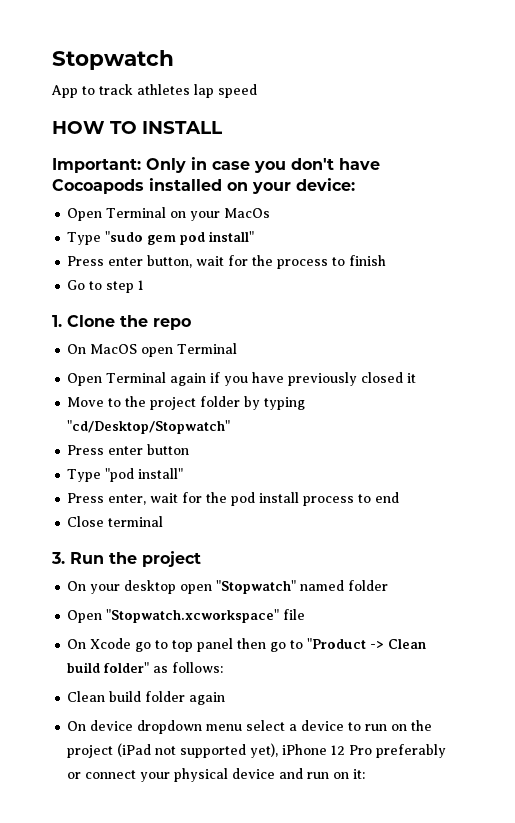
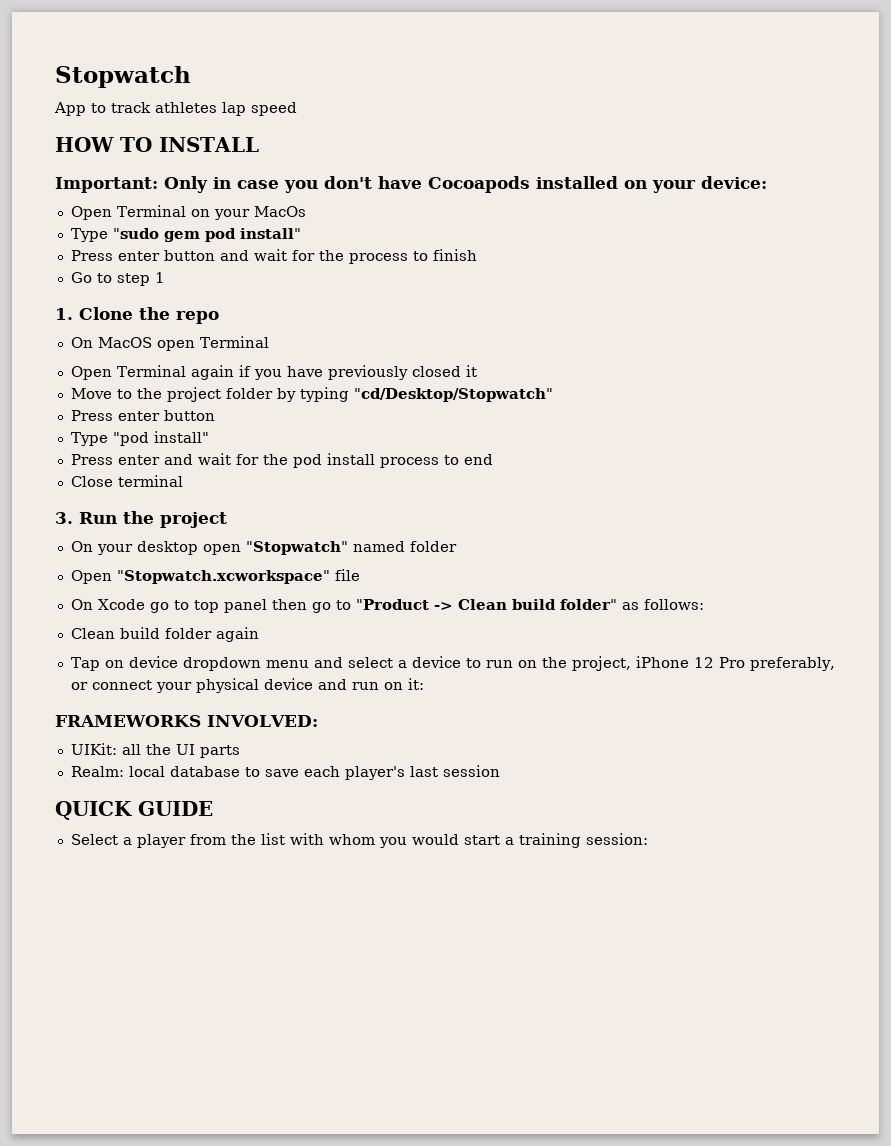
- Press enter button, wait for the process to finish
+ Press enter button and wait for the process to finish
- Press enter, wait for the pod install process to end
+ Press enter and wait for the pod install process to end
- On device dropdown menu select a device to run on the project (iPad not supported yet), iPhone 12 Pro preferably or connect your physical device and run on it:
+ Tap on device dropdown menu and select a device to run on the project, iPhone 12 Pro preferably, or connect your physical device and run on it:
+ FRAMEWORKS INVOLVED:
+ UIKit: all the UI parts
+ Realm: local database to save each player's last session
+ QUICK GUIDE
+ Select a player from the list with whom you would start a training session:

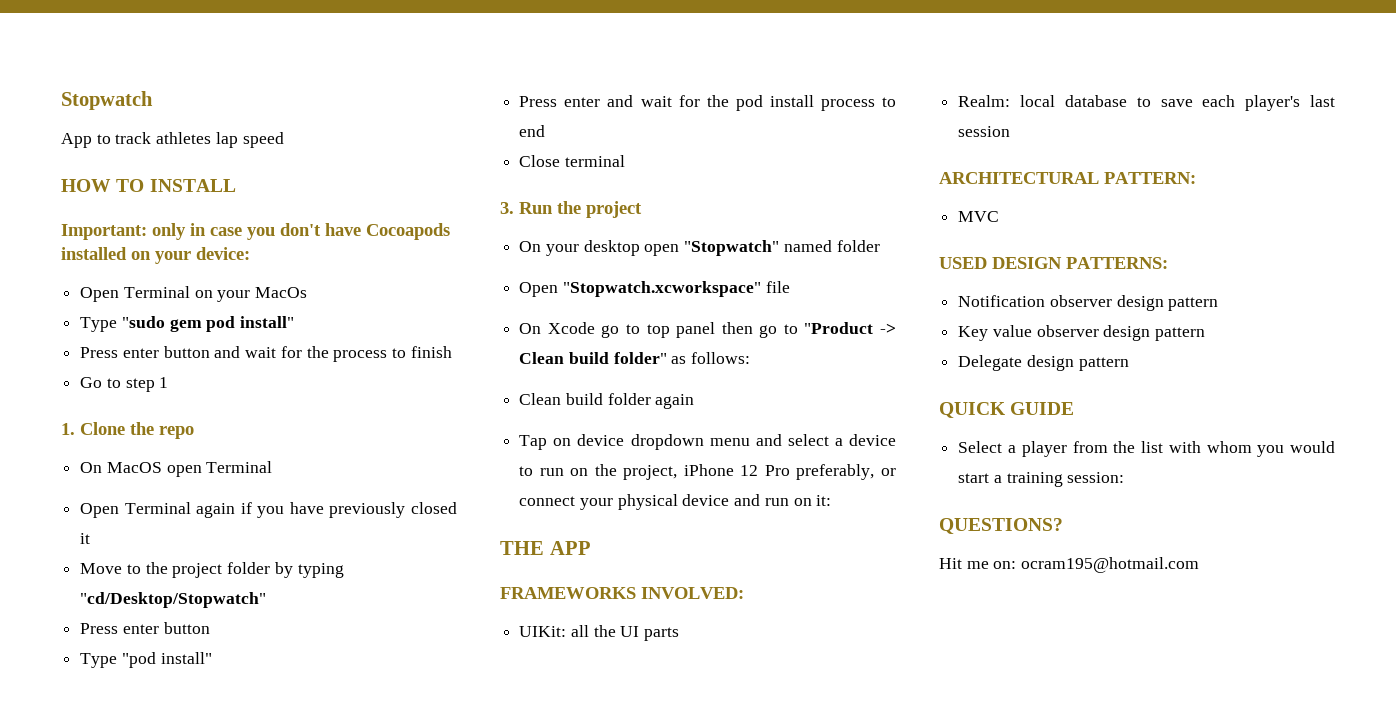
- Important: Only in case you don't have Cocoapods installed on your device:
+ Important: only in case you don't have Cocoapods installed on your device:
+ THE APP
+ ARCHITECTURAL PATTERN:
+ MVC
+ USED DESIGN PATTERNS:
+ Notification observer design pattern
+ Key value observer design pattern
+ Delegate design pattern
+ QUESTIONS?
+ Hit me on: ocram195@hotmail.com

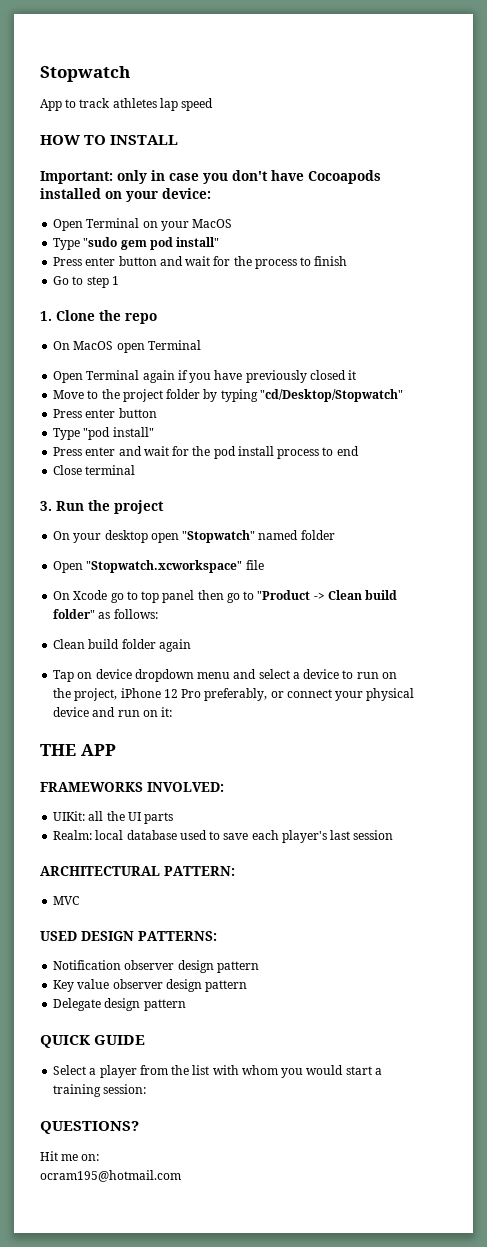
- Open Terminal on your MacOs
+ Open Terminal on your MacOS
- Realm: local database to save each player's last session
+ Realm: local database used to save each player's last session
- Hit me on: ocram195@hotmail.com
+ Hit me on:
+ ocram195@hotmail.com

